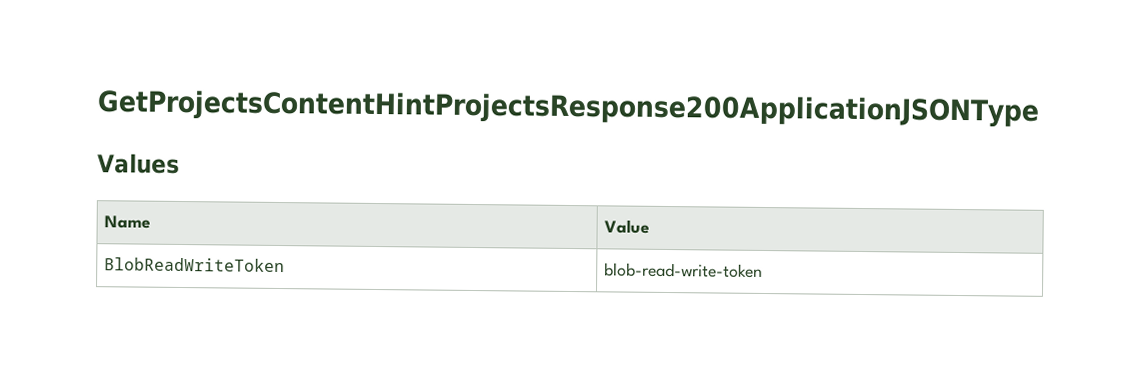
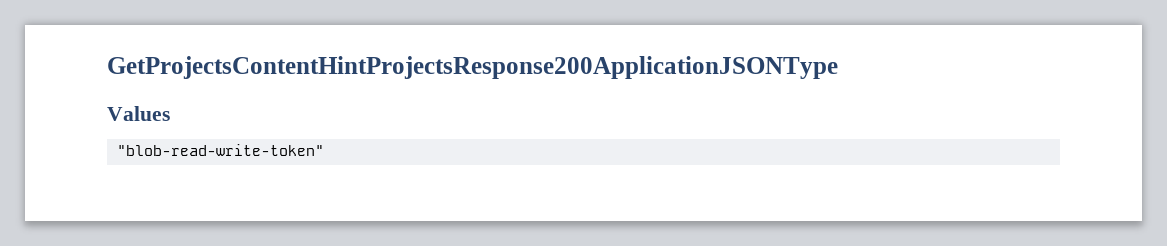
- Name | Value
- BlobReadWriteToken | blob-read-write-token
+ "blob-read-write-token"

